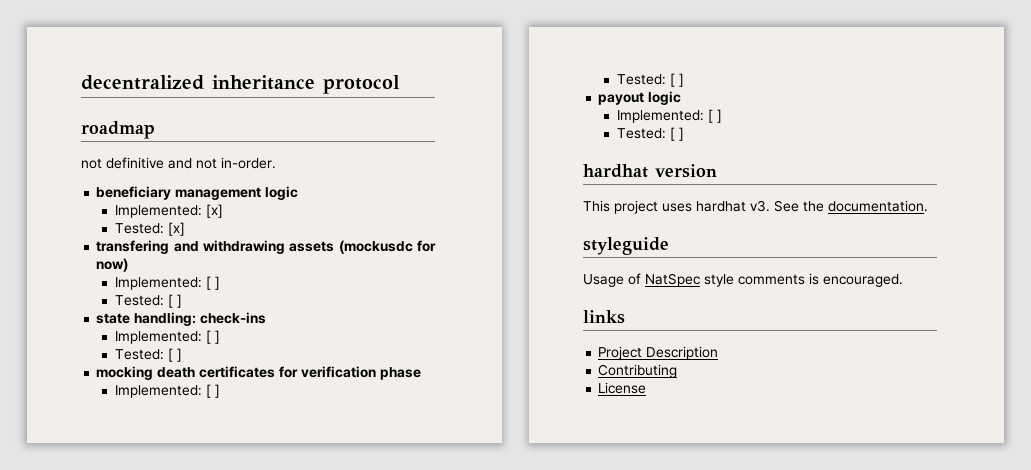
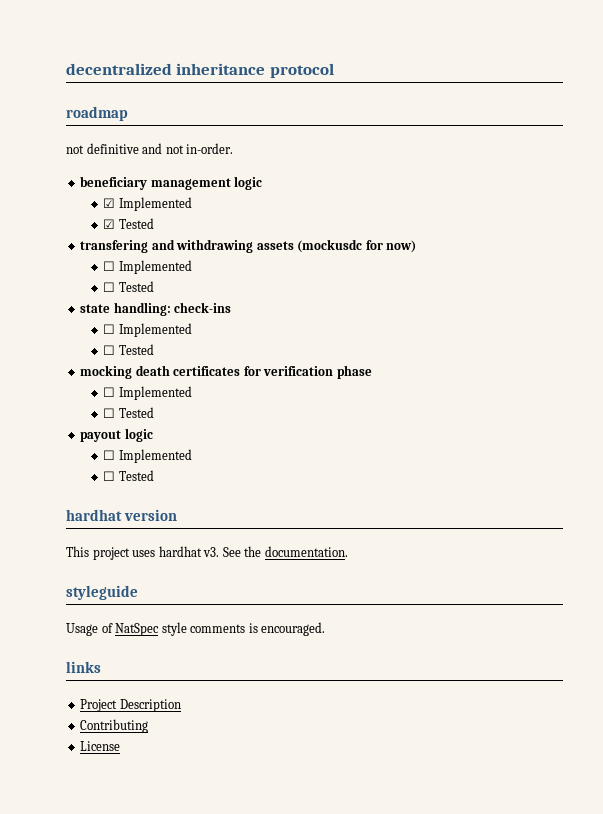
- Implemented: [x]
- Tested: [x]
+ ☑ Implemented
+ ☑ Tested
  transfering and withdrawing assets (mockusdc for now)
- Implemented: [ ]
- Tested: [ ]
+ ☐ Implemented
+ ☐ Tested
  state handling: check-ins
- Implemented: [ ]
- Tested: [ ]
+ ☐ Implemented
+ ☐ Tested
  mocking death certificates for verification phase
- Implemented: [ ]
- Tested: [ ]
+ ☐ Implemented
+ ☐ Tested
  payout logic
- Implemented: [ ]
- Tested: [ ]
+ ☐ Implemented
+ ☐ Tested

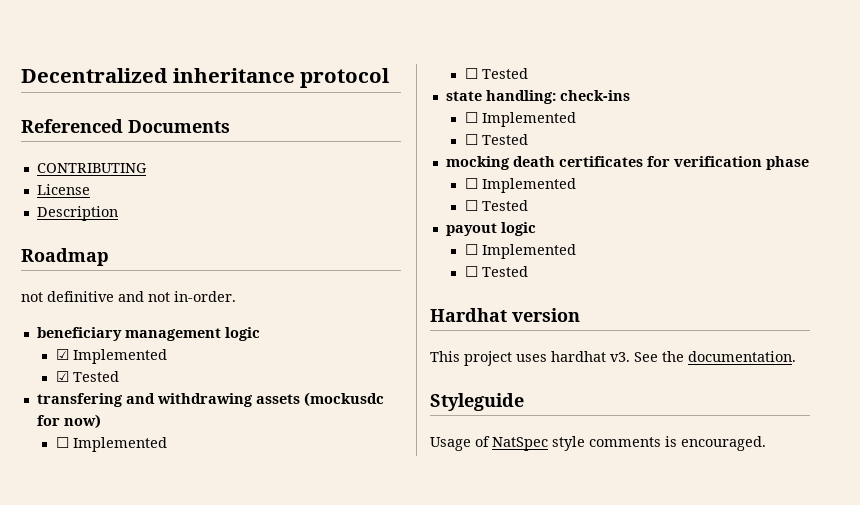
- decentralized inheritance protocol
+ Decentralized inheritance protocol
- roadmap
+ Referenced Documents
+ CONTRIBUTING
+ License
+ Description
+ Roadmap
- hardhat version
+ Hardhat version
- styleguide
+ Styleguide
- links
- Project Description
- Contributing
- License

